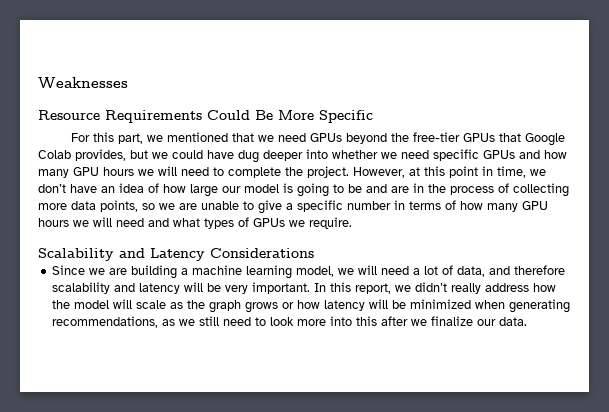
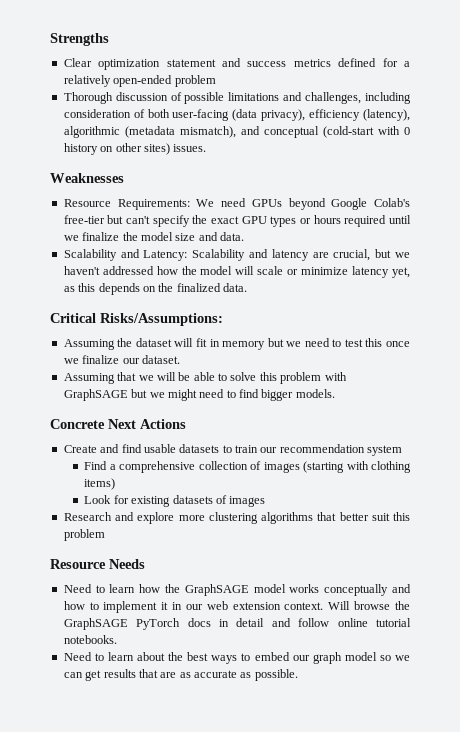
+ Strengths
+ Clear optimization statement and success metrics defined for a relatively open-ended problem
+ Thorough discussion of possible limitations and challenges, including consideration of both user-facing (data privacy), efficiency (latency), algorithmic (metadata mismatch), and conceptual (cold-start with 0 history on other sites) issues.
  Weaknesses
- Resource Requirements Could Be More Specific
- For this part, we mentioned that we need GPUs beyond the free-tier GPUs that Google Colab provides, but we could have dug deeper into whether we need specific GPUs and how many GPU hours we will need to complete the project. However, at this point in time, we don’t have an idea of how large our model is going to be and are in the process of collecting more data points, so we are unable to give a specific number in terms of how many GPU hours we will need and what types of GPUs we require.
- Scalability and Latency Considerations
- Since we are building a machine learning model, we will need a lot of data, and therefore scalability and latency will be very important. In this report, we didn’t really address how the model will scale as the graph grows or how latency will be minimized when generating recommendations, as we still need to look more into this after we finalize our data.
+ Resource Requirements: We need GPUs beyond Google Colab's free-tier but can't specify the exact GPU types or hours required until we finalize the model size and data.
+ Scalability and Latency: Scalability and latency are crucial, but we haven't addressed how the model will scale or minimize latency yet, as this depends on the finalized data.
+ Critical Risks/Assumptions:
+ Assuming the dataset will fit in memory but we need to test this once we finalize our dataset.
+ Assuming that we will be able to solve this problem with GraphSAGE but we might need to find bigger models.
+ Concrete Next Actions
+ Create and find usable datasets to train our recommendation system
+ Find a comprehensive collection of images (starting with clothing items)
+ Look for existing datasets of images
+ Research and explore more clustering algorithms that better suit this problem
+ Resource Needs
+ Need to learn how the GraphSAGE model works conceptually and how to implement it in our web extension context. Will browse the GraphSAGE PyTorch docs in detail and follow online tutorial notebooks.
+ Need to learn about the best ways to embed our graph model so we can get results that are as accurate as possible.

